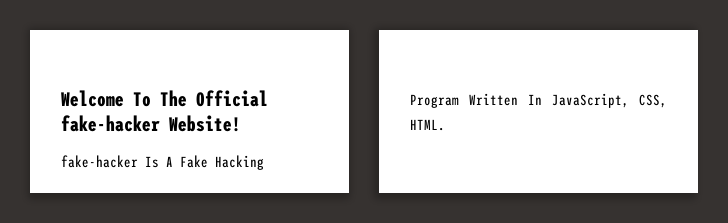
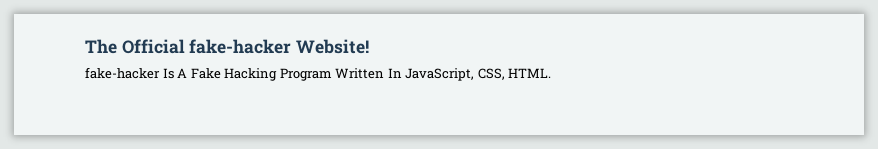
- Welcome To The Official fake-hacker Website!
+ The Official fake-hacker Website!

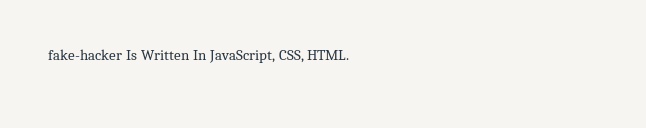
- The Official fake-hacker Website!
- fake-hacker Is A Fake Hacking Program Written In JavaScript, CSS, HTML.
+ fake-hacker Is Written In JavaScript, CSS, HTML.

